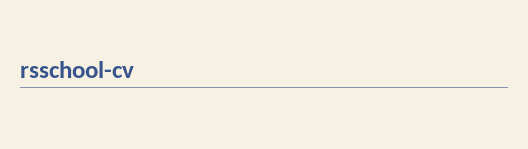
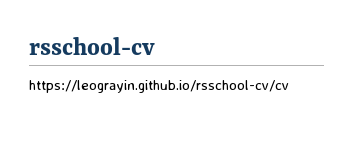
+ https://leograyin.github.io/rsschool-cv/cv

